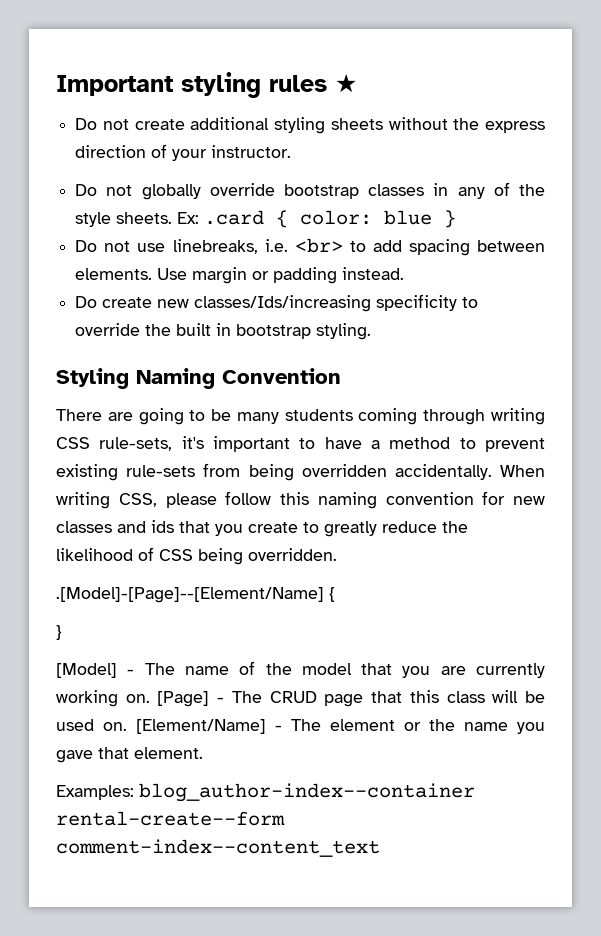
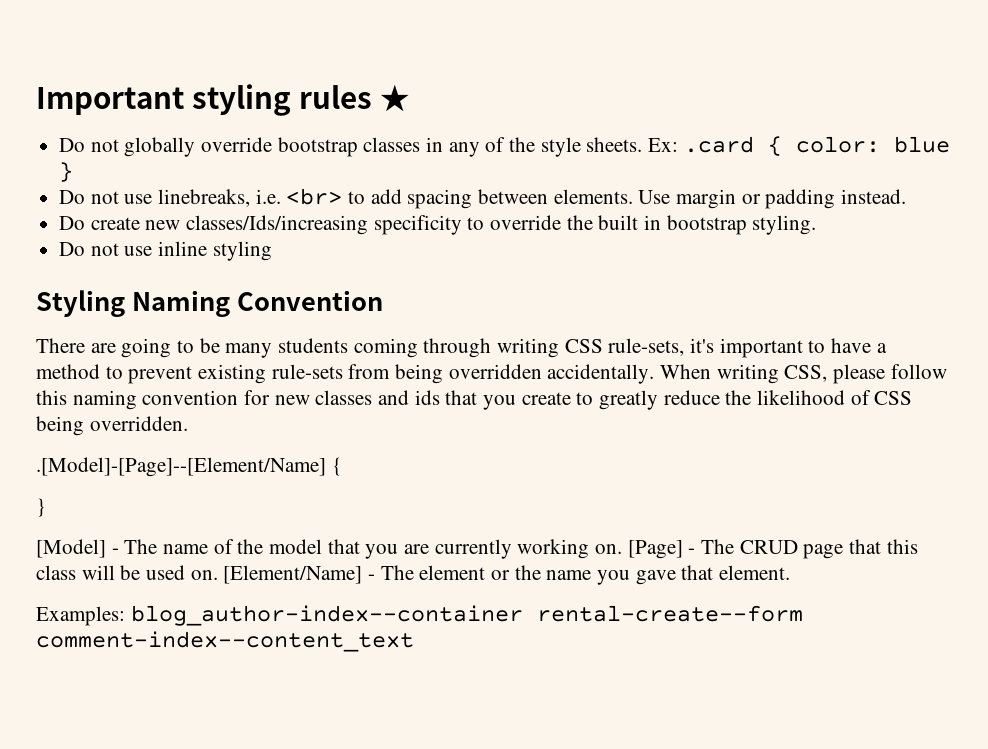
- Do not create additional styling sheets without the express direction of your instructor.
+ Do not use inline styling

